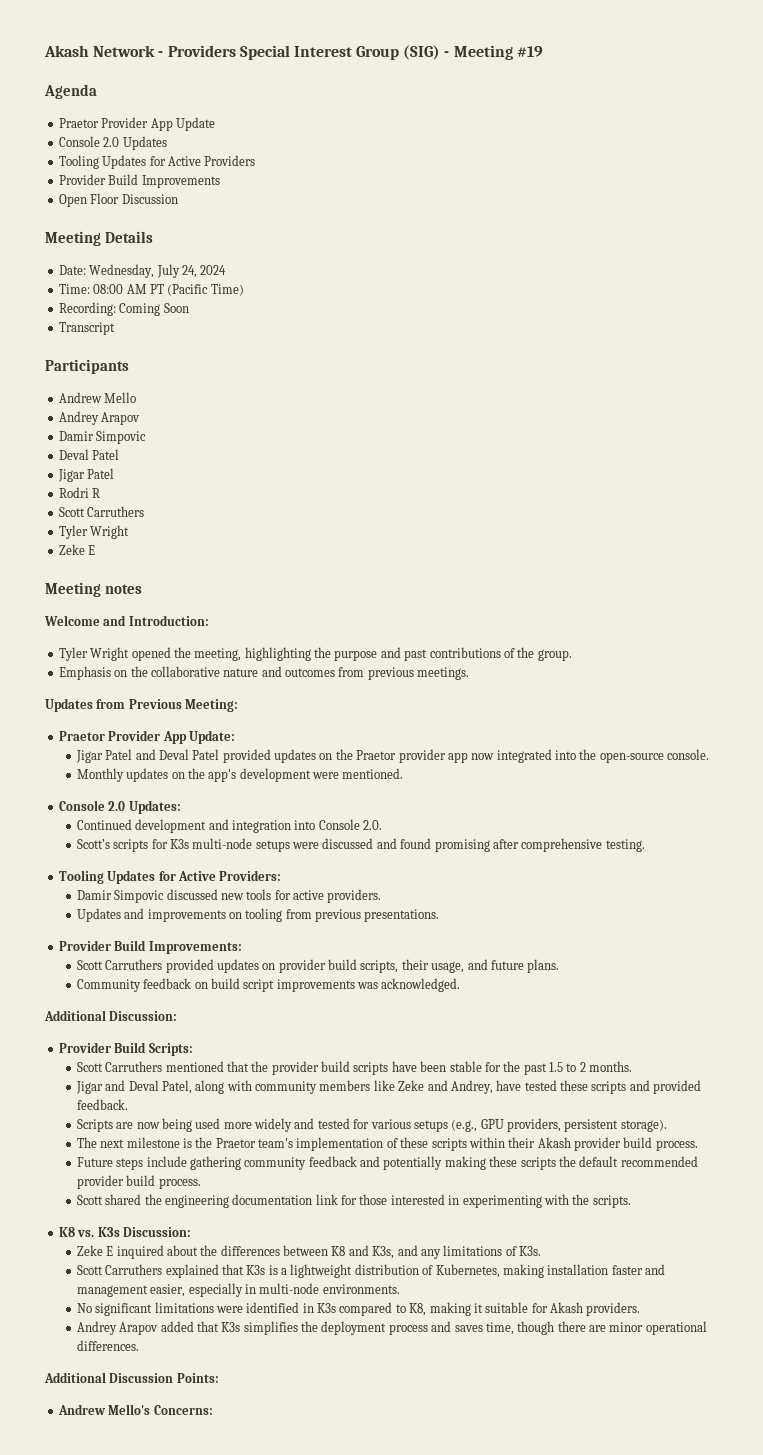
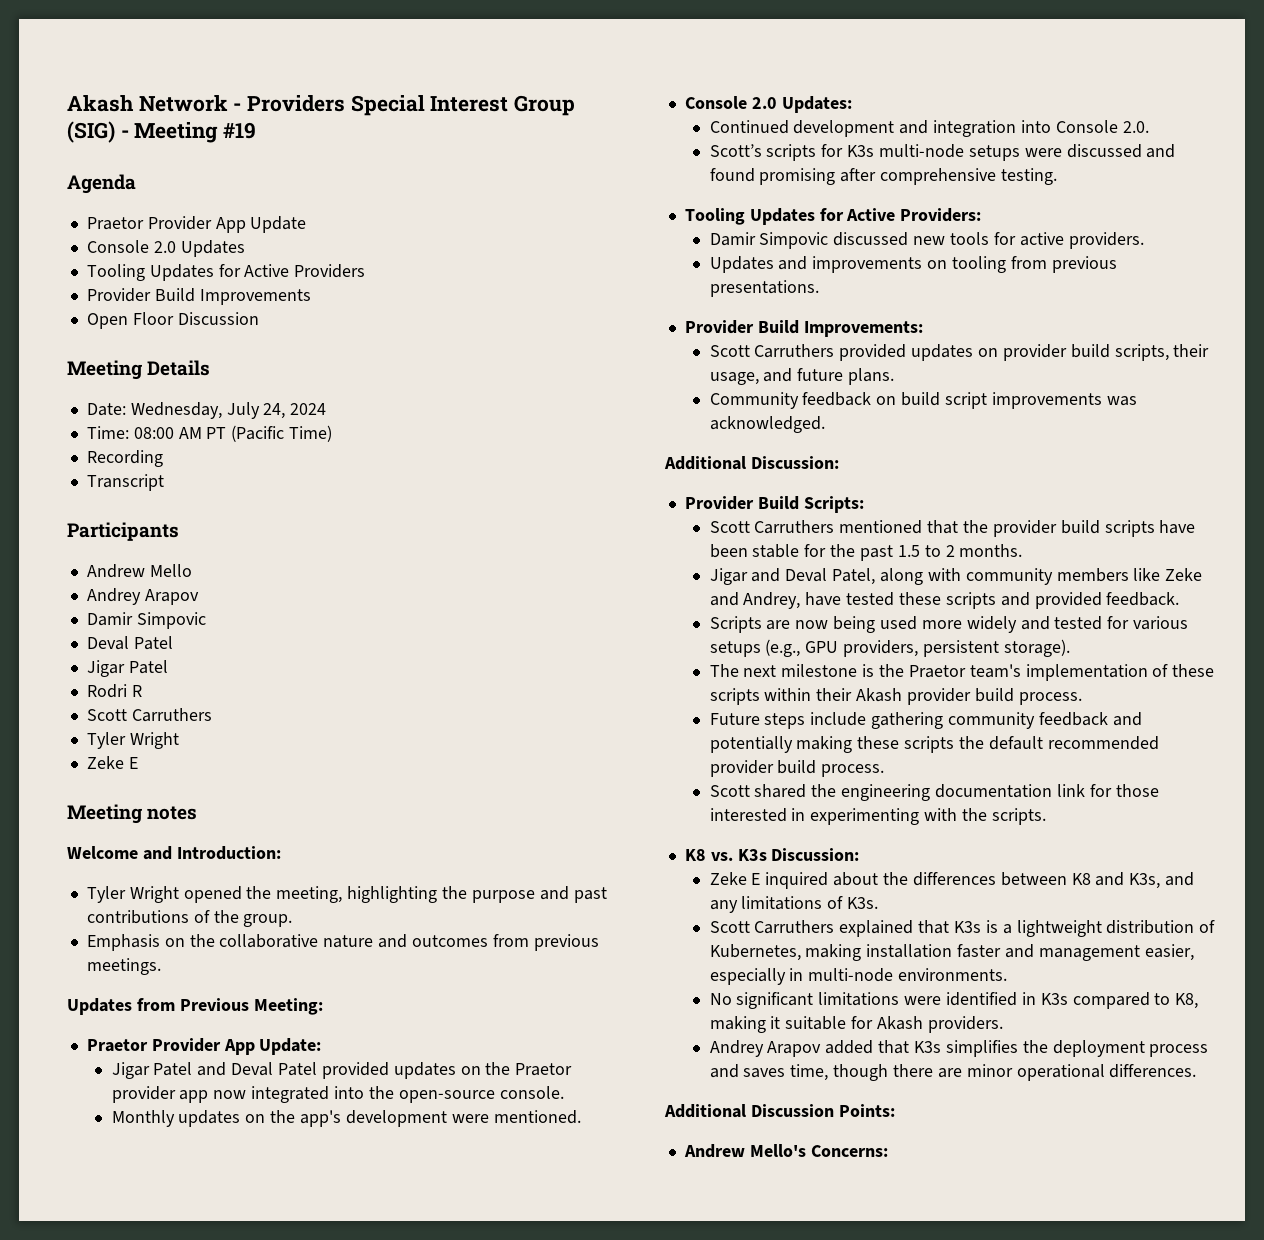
- Recording: Coming Soon
+ Recording

